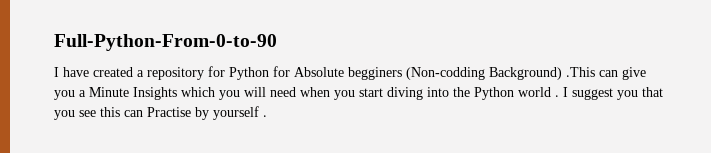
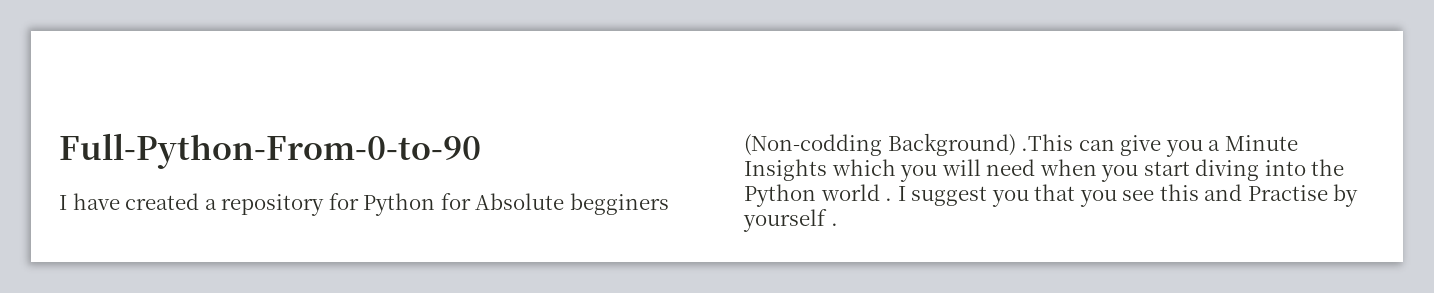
- I suggest you that you see this can Practise by yourself .
+ I suggest you that you see this and Practise by yourself .

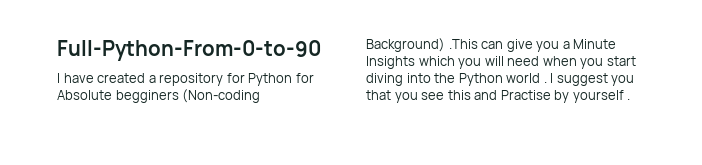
- I have created a repository for Python for Absolute begginers (Non-codding Background) .This can give you a Minute Insights which you will need when you start diving into the Python world .
+ I have created a repository for Python for Absolute begginers (Non-coding Background) .This can give you a Minute Insights which you will need when you start diving into the Python world .

